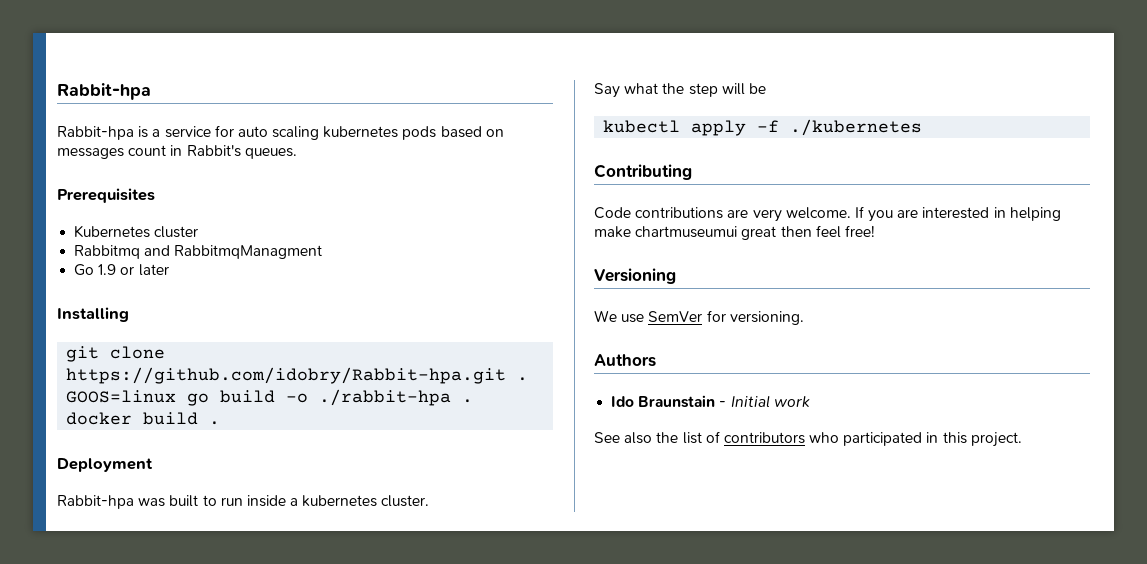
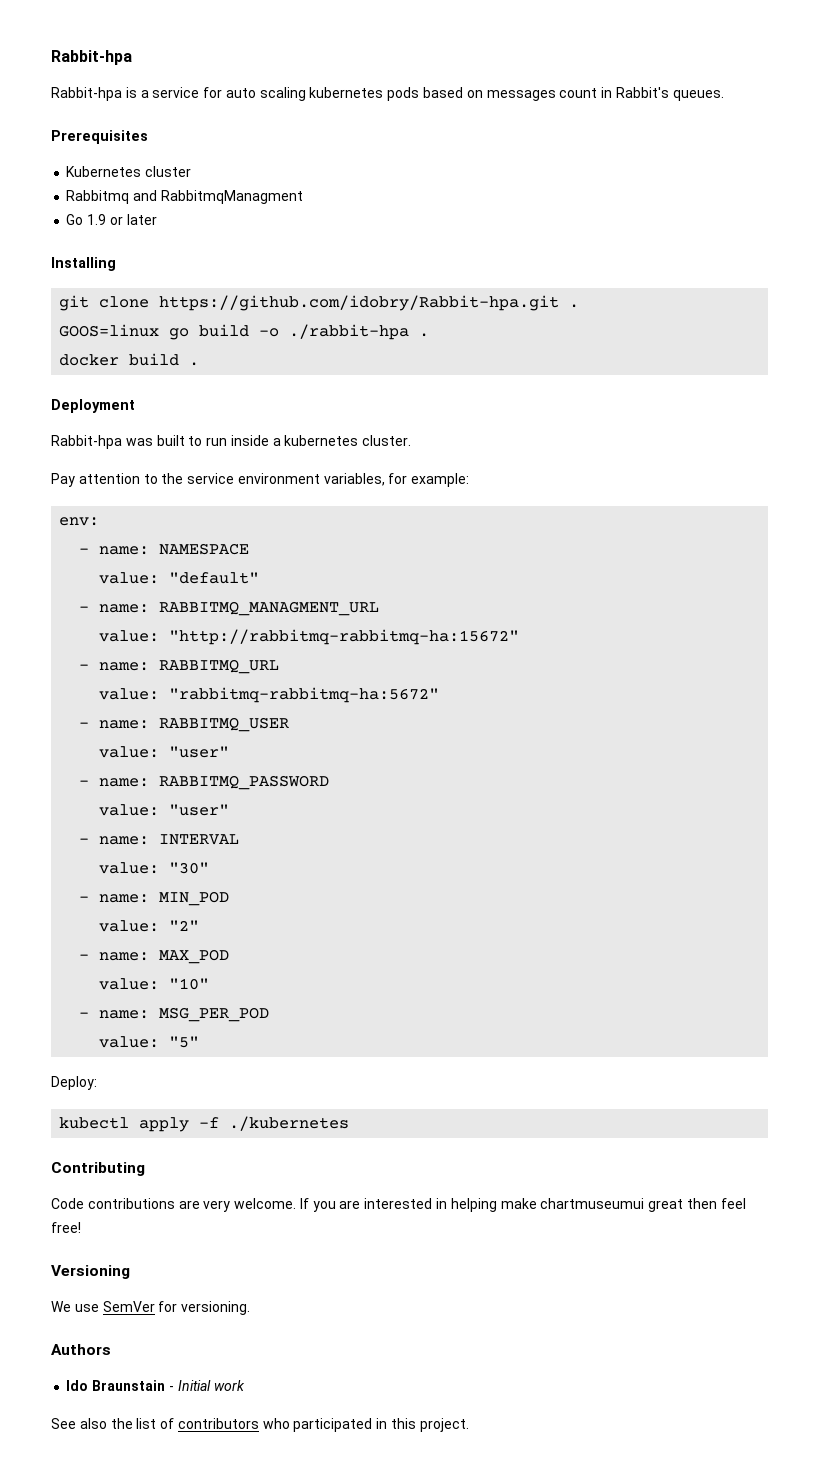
- Say what the step will be
+ Pay attention to the service environment variables, for example:
+ env:
+ - name: NAMESPACE
+ value: "default"
+ - name: RABBITMQ_MANAGMENT_URL
+ value: "http://rabbitmq-rabbitmq-ha:15672"
+ - name: RABBITMQ_URL
+ value: "rabbitmq-rabbitmq-ha:5672"
+ - name: RABBITMQ_USER
+ value: "user"
+ - name: RABBITMQ_PASSWORD
+ value: "user"
+ - name: INTERVAL
+ value: "30"
+ - name: MIN_POD
+ value: "2"
+ - name: MAX_POD
+ value: "10"
+ - name: MSG_PER_POD
+ value: "5"
+ Deploy:

